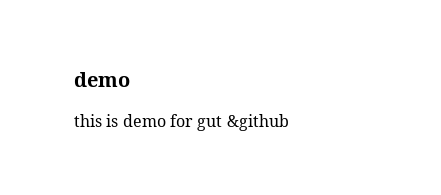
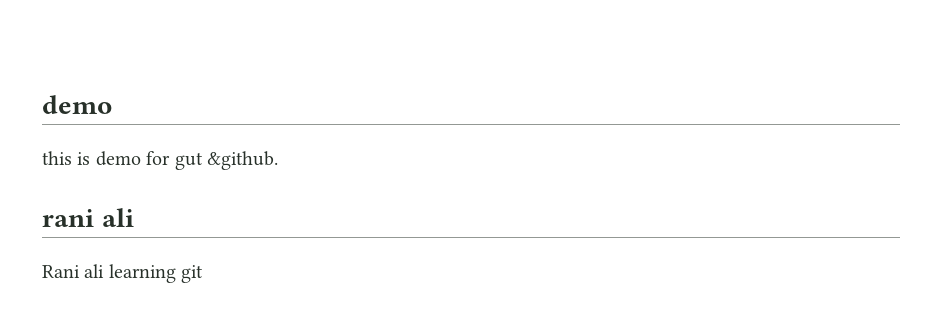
- this is demo for gut &github
+ this is demo for gut &github.
+ rani ali
+ Rani ali learning git

